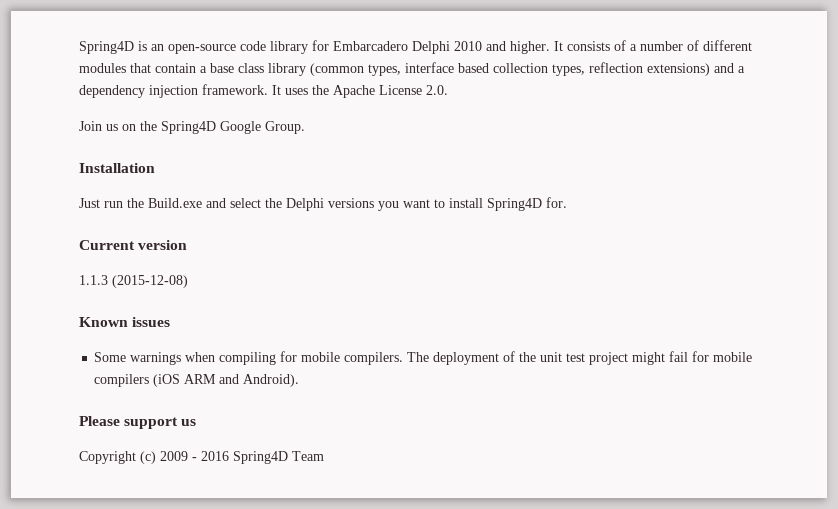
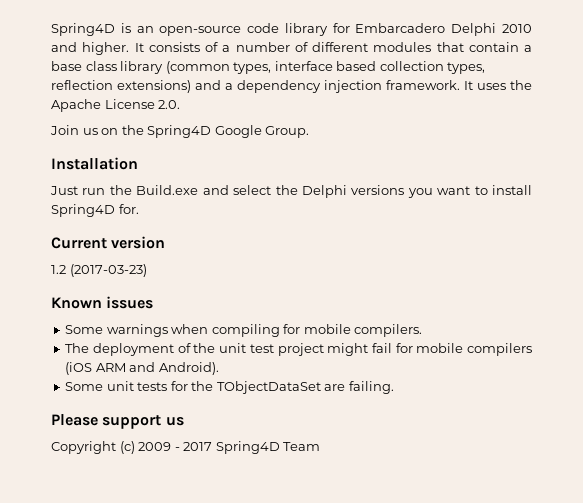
- 1.1.3 (2015-12-08)
+ 1.2 (2017-03-23)
- Some warnings when compiling for mobile compilers. The deployment of the unit test project might fail for mobile compilers (iOS ARM and Android).
+ Some warnings when compiling for mobile compilers.
+ The deployment of the unit test project might fail for mobile compilers (iOS ARM and Android).
+ Some unit tests for the TObjectDataSet are failing.
- Copyright (c) 2009 - 2016 Spring4D Team
+ Copyright (c) 2009 - 2017 Spring4D Team

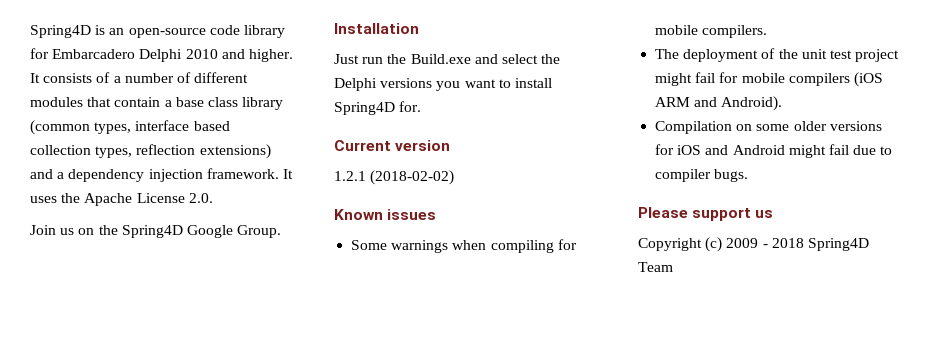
- 1.2 (2017-03-23)
+ 1.2.1 (2018-02-02)
- Some unit tests for the TObjectDataSet are failing.
+ Compilation on some older versions for iOS and Android might fail due to compiler bugs.
- Copyright (c) 2009 - 2017 Spring4D Team
+ Copyright (c) 2009 - 2018 Spring4D Team

